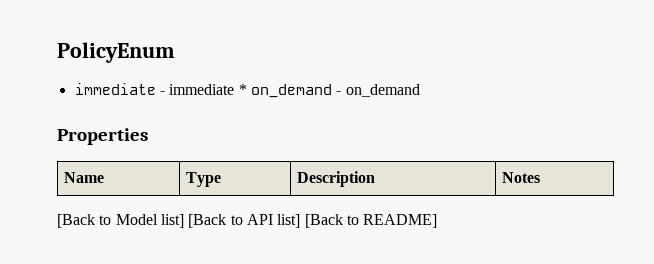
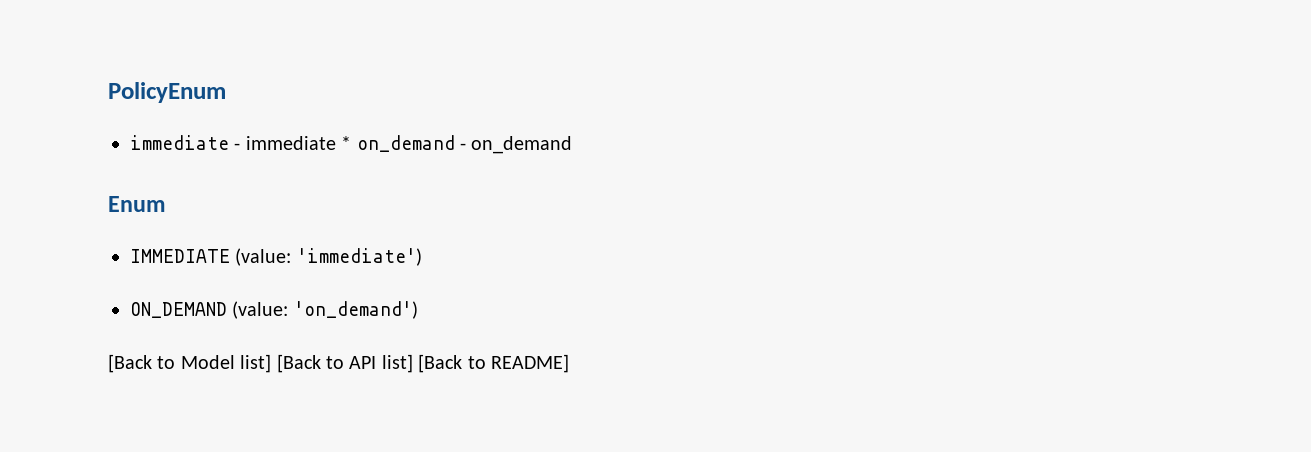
- Properties
- Name | Type | Description | Notes
+ Enum
+ IMMEDIATE (value: 'immediate')
+ ON_DEMAND (value: 'on_demand')

